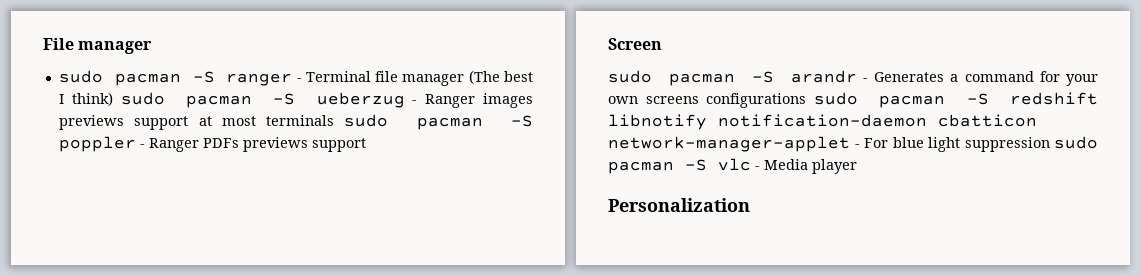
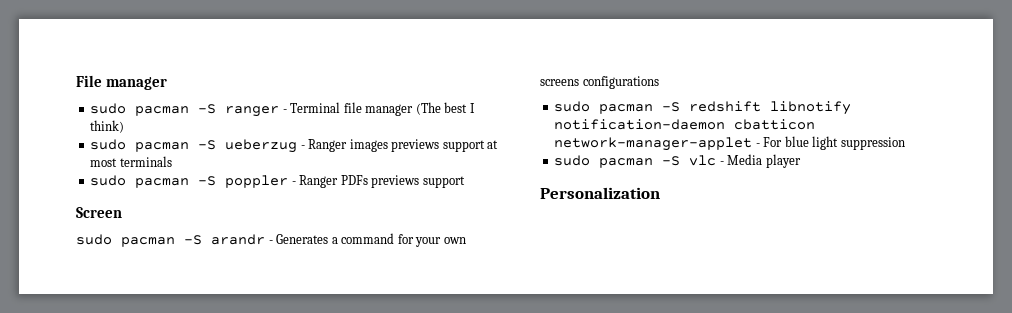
- sudo pacman -S ranger - Terminal file manager (The best I think) sudo pacman -S ueberzug - Ranger images previews support at most terminals sudo pacman -S poppler - Ranger PDFs previews support
+ sudo pacman -S ranger - Terminal file manager (The best I think)
+ sudo pacman -S ueberzug - Ranger images previews support at most terminals
+ sudo pacman -S poppler - Ranger PDFs previews support
- sudo pacman -S arandr - Generates a command for your own screens configurations sudo pacman -S redshift libnotify notification-daemon cbatticon network-manager-applet - For blue light suppression sudo pacman -S vlc - Media player
+ sudo pacman -S arandr - Generates a command for your own screens configurations
+ sudo pacman -S redshift libnotify notification-daemon cbatticon network-manager-applet - For blue light suppression
+ sudo pacman -S vlc - Media player

